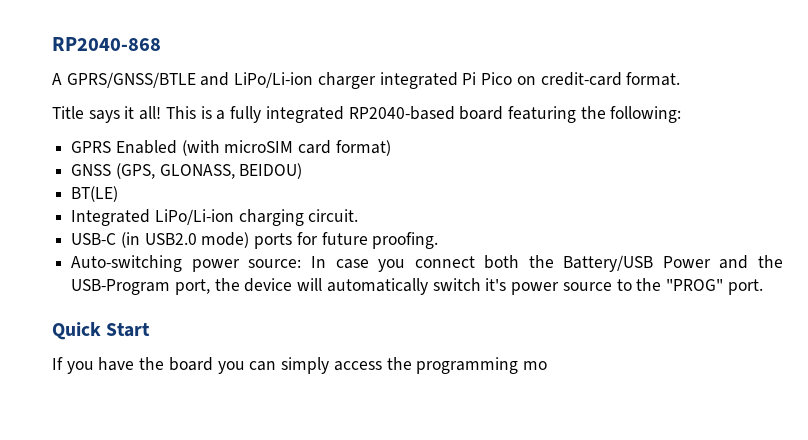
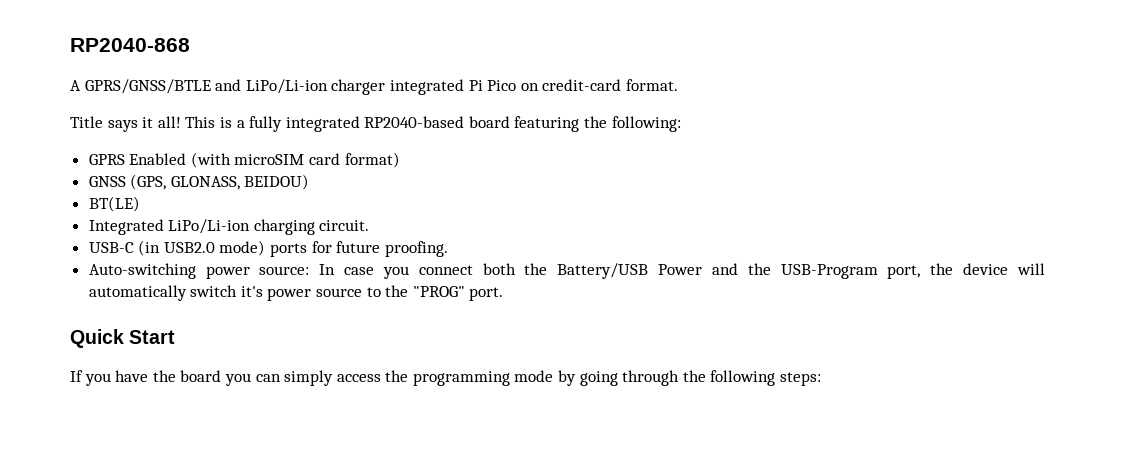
- If you have the board you can simply access the programming mo
+ If you have the board you can simply access the programming mode by going through the following steps:

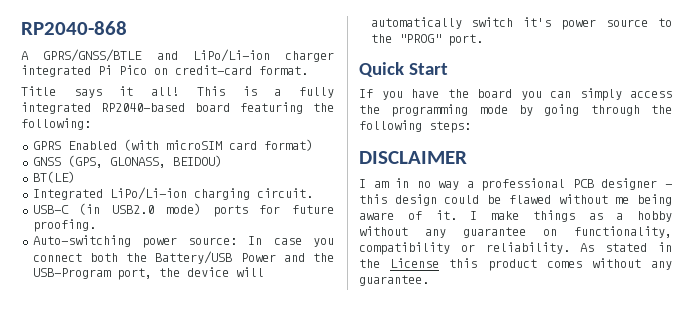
+ DISCLAIMER
+ I am in no way a professional PCB designer - this design could be flawed without me being aware of it. I make things as a hobby without any guarantee on functionality, compatibility or reliability. As stated in the License this product comes without any guarantee.

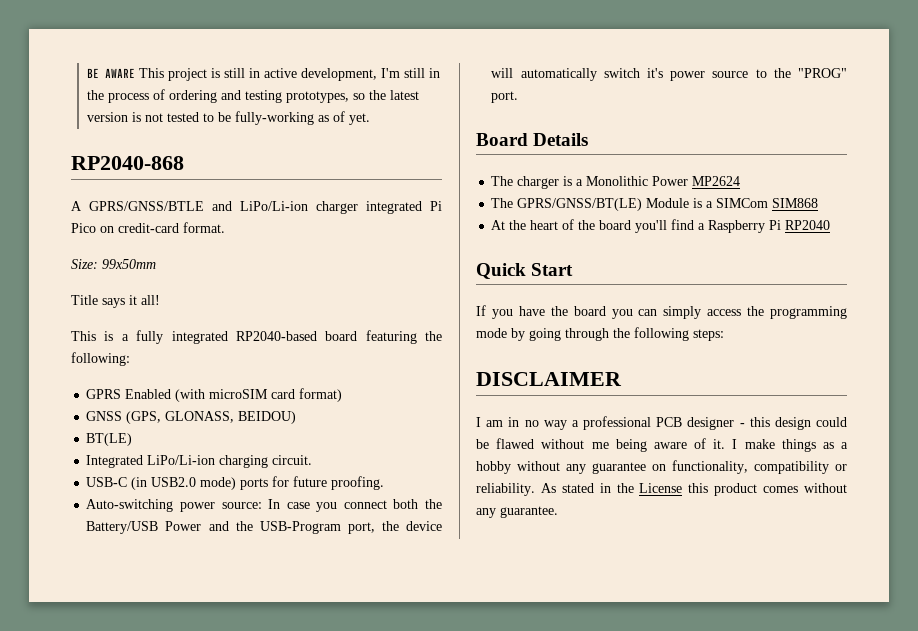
+ BE AWARE This project is still in active development, I'm still in the process of ordering and testing prototypes, so the latest version is not tested to be fully-working as of yet.
+ Size: 99x50mm
- Title says it all! This is a fully integrated RP2040-based board featuring the following:
+ Title says it all!
+ This is a fully integrated RP2040-based board featuring the following:
+ Board Details
+ The charger is a Monolithic Power MP2624
+ The GPRS/GNSS/BT(LE) Module is a SIMCom SIM868
+ At the heart of the board you'll find a Raspberry Pi RP2040

